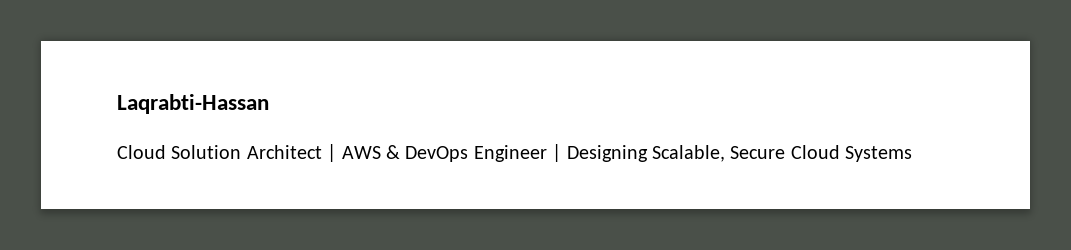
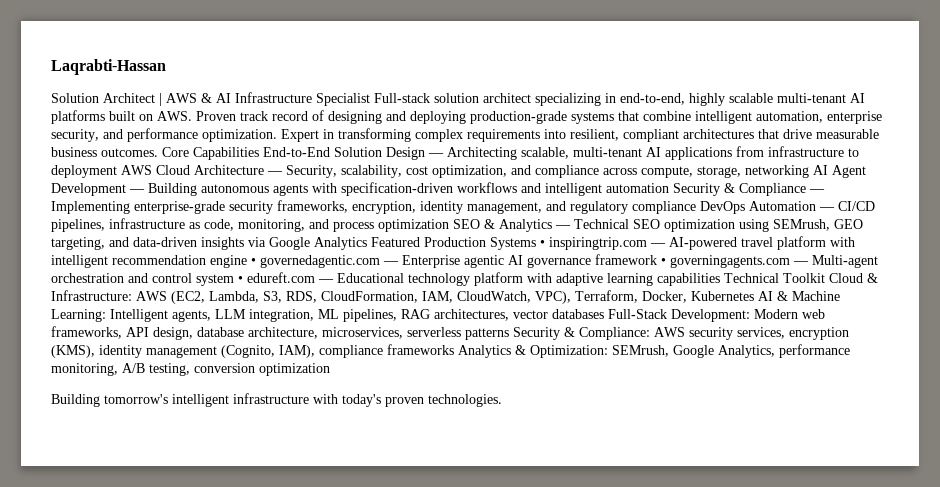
- Cloud Solution Architect | AWS & DevOps Engineer | Designing Scalable, Secure Cloud Systems
+ Solution Architect | AWS & AI Infrastructure Specialist Full-stack solution architect specializing in end-to-end, highly scalable multi-tenant AI platforms built on AWS. Proven track record of designing and deploying production-grade systems that combine intelligent automation, enterprise security, and performance optimization. Expert in transforming complex requirements into resilient, compliant architectures that drive measurable business outcomes. Core Capabilities End-to-End Solution Design — Architecting scalable, multi-tenant AI applications from infrastructure to deployment AWS Cloud Architecture — Security, scalability, cost optimization, and compliance across compute, storage, networking AI Agent Development — Building autonomous agents with specification-driven workflows and intelligent automation Security & Compliance — Implementing enterprise-grade security frameworks, encryption, identity management, and regulatory compliance DevOps Automation — CI/CD pipelines, infrastructure as code, monitoring, and process optimization SEO & Analytics — Technical SEO optimization using SEMrush, GEO targeting, and data-driven insights via Google Analytics Featured Production Systems • inspiringtrip.com — AI-powered travel platform with intelligent recommendation engine • governedagentic.com — Enterprise agentic AI governance framework • governingagents.com — Multi-agent orchestration and control system • edureft.com — Educational technology platform with adaptive learning capabilities Technical Toolkit Cloud & Infrastructure: AWS (EC2, Lambda, S3, RDS, CloudFormation, IAM, CloudWatch, VPC), Terraform, Docker, Kubernetes AI & Machine Learning: Intelligent agents, LLM integration, ML pipelines, RAG architectures, vector databases Full-Stack Development: Modern web frameworks, API design, database architecture, microservices, serverless patterns Security & Compliance: AWS security services, encryption (KMS), identity management (Cognito, IAM), compliance frameworks Analytics & Optimization: SEMrush, Google Analytics, performance monitoring, A/B testing, conversion optimization
+ Building tomorrow's intelligent infrastructure with today's proven technologies.

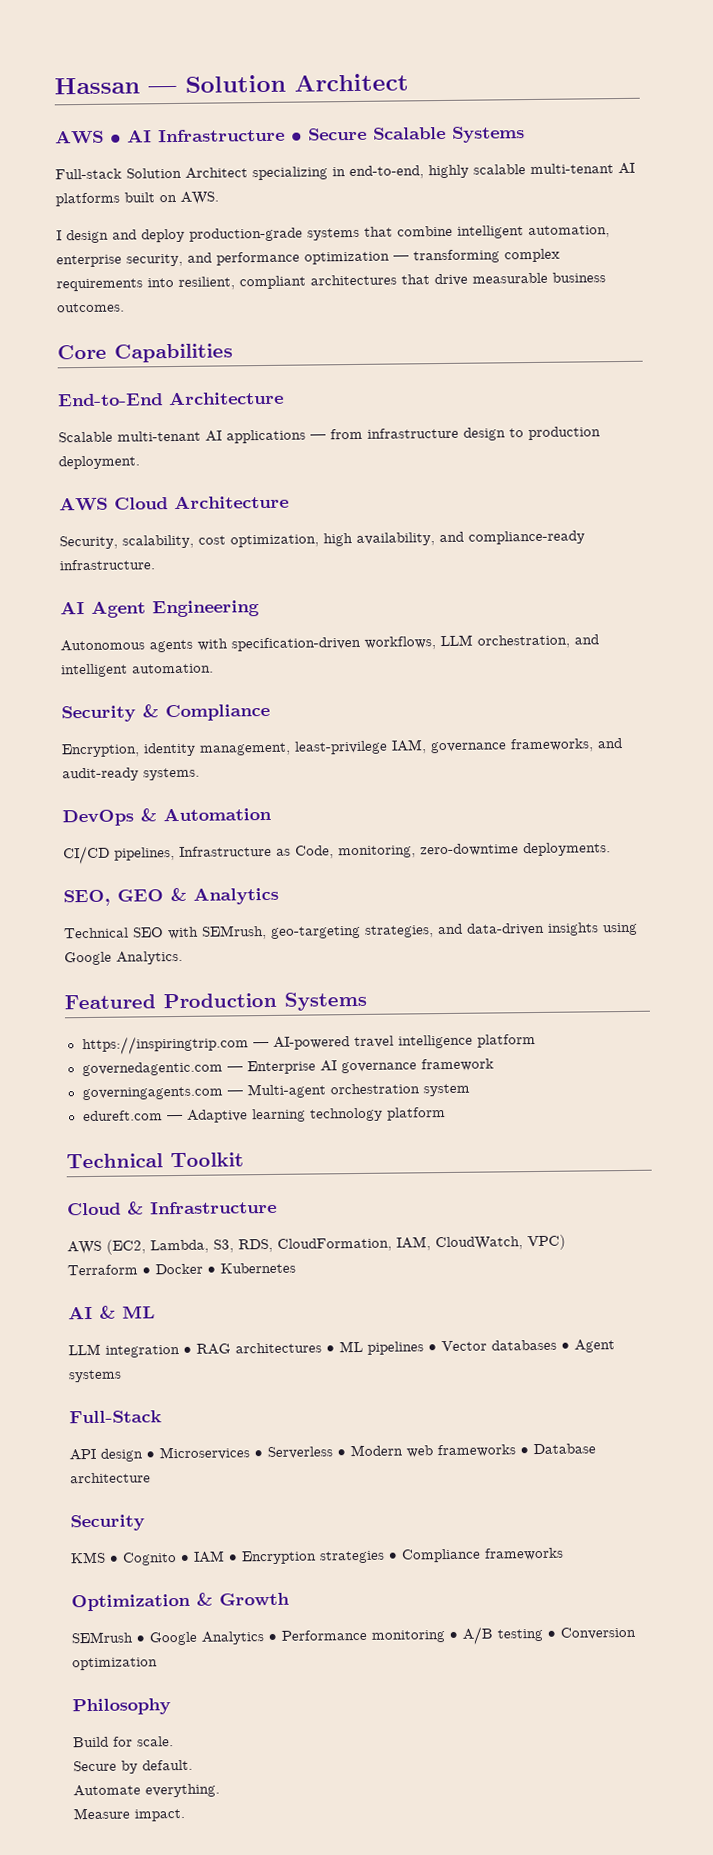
- Laqrabti-Hassan
- Solution Architect | AWS & AI Infrastructure Specialist Full-stack solution architect specializing in end-to-end, highly scalable multi-tenant AI platforms built on AWS. Proven track record of designing and deploying production-grade systems that combine intelligent automation, enterprise security, and performance optimization. Expert in transforming complex requirements into resilient, compliant architectures that drive measurable business outcomes. Core Capabilities End-to-End Solution Design — Architecting scalable, multi-tenant AI applications from infrastructure to deployment AWS Cloud Architecture — Security, scalability, cost optimization, and compliance across compute, storage, networking AI Agent Development — Building autonomous agents with specification-driven workflows and intelligent automation Security & Compliance — Implementing enterprise-grade security frameworks, encryption, identity management, and regulatory compliance DevOps Automation — CI/CD pipelines, infrastructure as code, monitoring, and process optimization SEO & Analytics — Technical SEO optimization using SEMrush, GEO targeting, and data-driven insights via Google Analytics Featured Production Systems • inspiringtrip.com — AI-powered travel platform with intelligent recommendation engine • governedagentic.com — Enterprise agentic AI governance framework • governingagents.com — Multi-agent orchestration and control system • edureft.com — Educational technology platform with adaptive learning capabilities Technical Toolkit Cloud & Infrastructure: AWS (EC2, Lambda, S3, RDS, CloudFormation, IAM, CloudWatch, VPC), Terraform, Docker, Kubernetes AI & Machine Learning: Intelligent agents, LLM integration, ML pipelines, RAG architectures, vector databases Full-Stack Development: Modern web frameworks, API design, database architecture, microservices, serverless patterns Security & Compliance: AWS security services, encryption (KMS), identity management (Cognito, IAM), compliance frameworks Analytics & Optimization: SEMrush, Google Analytics, performance monitoring, A/B testing, conversion optimization
- Building tomorrow's intelligent infrastructure with today's proven technologies.
+ Hassan — Solution Architect
+ AWS • AI Infrastructure • Secure Scalable Systems
+ Full-stack Solution Architect specializing in end-to-end, highly scalable multi-tenant AI platforms built on AWS.
+ I design and deploy production-grade systems that combine intelligent automation, enterprise security, and performance optimization — transforming complex requirements into resilient, compliant architectures that drive measurable business outcomes.
+ Core Capabilities
+ End-to-End Architecture
+ Scalable multi-tenant AI applications — from infrastructure design to production deployment.
+ AWS Cloud Architecture
+ Security, scalability, cost optimization, high availability, and compliance-ready infrastructure.
+ AI Agent Engineering
+ Autonomous agents with specification-driven workflows, LLM orchestration, and intelligent automation.
+ Security & Compliance
+ Encryption, identity management, least-privilege IAM, governance frameworks, and audit-ready systems.
+ DevOps & Automation
+ CI/CD pipelines, Infrastructure as Code, monitoring, zero-downtime deployments.
+ SEO, GEO & Analytics
+ Technical SEO with SEMrush, geo-targeting strategies, and data-driven insights using Google Analytics.
+ Featured Production Systems
+ https://inspiringtrip.com — AI-powered travel intelligence platform
+ governedagentic.com — Enterprise AI governance framework
+ governingagents.com — Multi-agent orchestration system
+ edureft.com — Adaptive learning technology platform
+ Technical Toolkit
+ Cloud & Infrastructure
+ AWS (EC2, Lambda, S3, RDS, CloudFormation, IAM, CloudWatch, VPC)
+ Terraform • Docker • Kubernetes
+ AI & ML
+ LLM integration • RAG architectures • ML pipelines • Vector databases • Agent systems
+ Full-Stack
+ API design • Microservices • Serverless • Modern web frameworks • Database architecture
+ Security
+ KMS • Cognito • IAM • Encryption strategies • Compliance frameworks
+ Optimization & Growth
+ SEMrush • Google Analytics • Performance monitoring • A/B testing • Conversion optimization
+ Philosophy
+ Build for scale.
+ Secure by default.
+ Automate everything.
+ Measure impact.

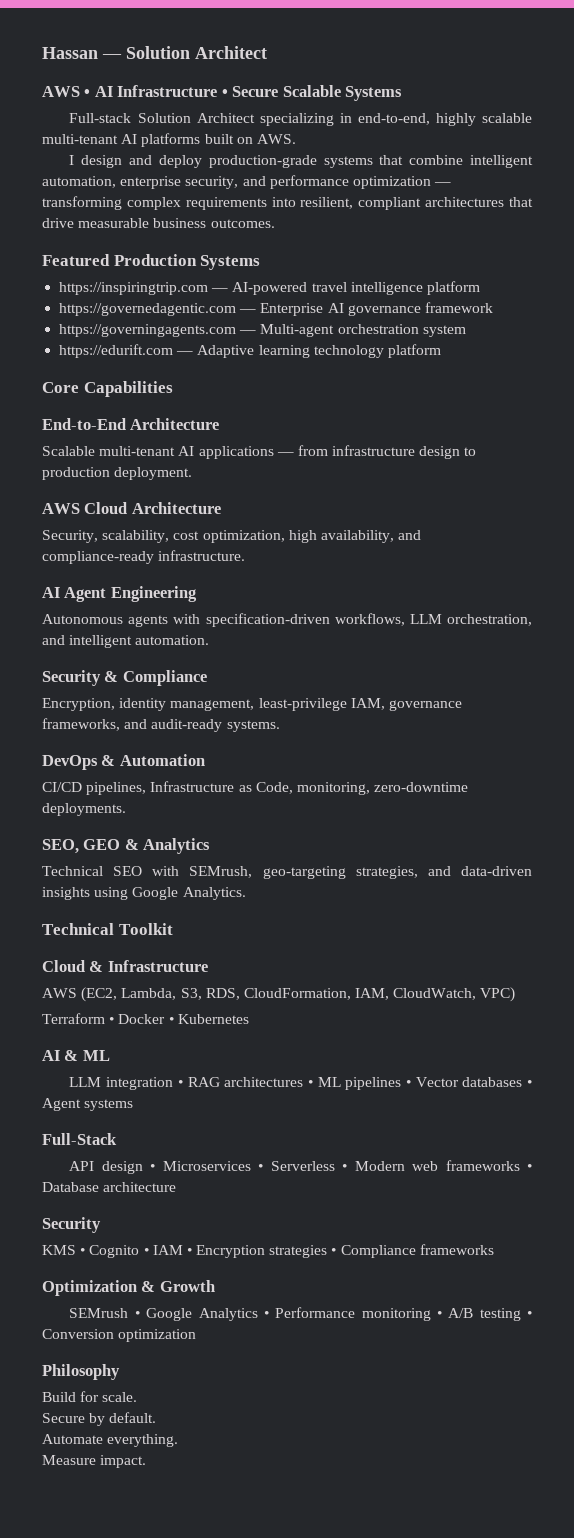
+ Featured Production Systems
+ https://inspiringtrip.com — AI-powered travel intelligence platform
+ https://governedagentic.com — Enterprise AI governance framework
+ https://governingagents.com — Multi-agent orchestration system
+ https://edurift.com — Adaptive learning technology platform
- Featured Production Systems
- https://inspiringtrip.com — AI-powered travel intelligence platform
- governedagentic.com — Enterprise AI governance framework
- governingagents.com — Multi-agent orchestration system
- edureft.com — Adaptive learning technology platform

